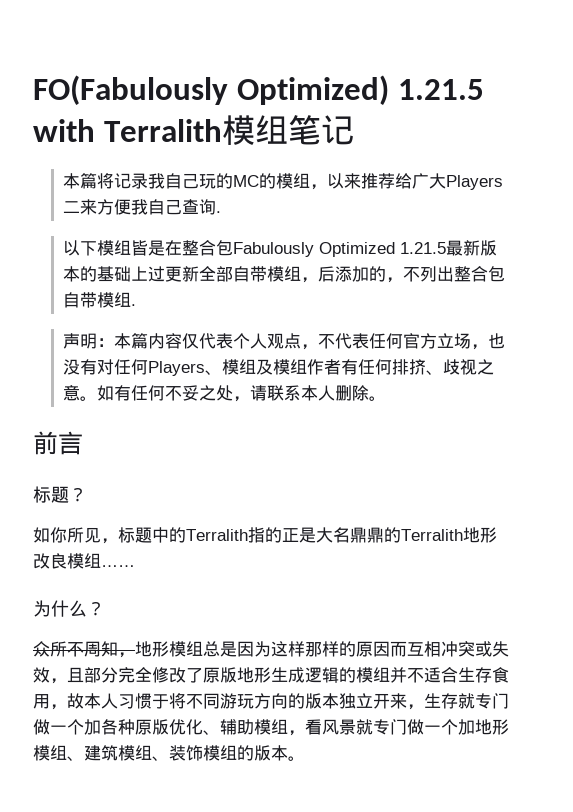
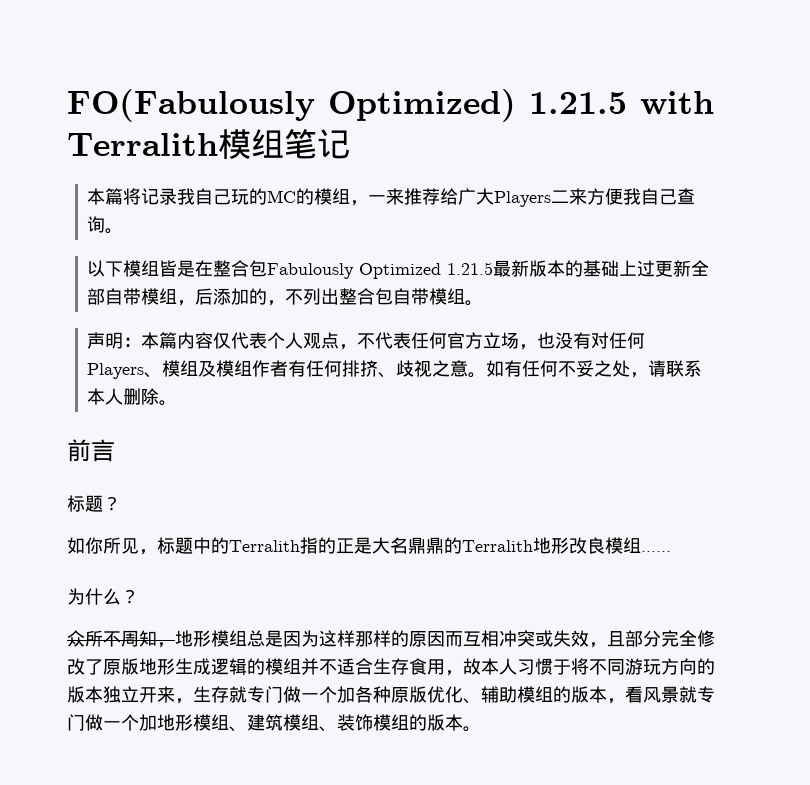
- 本篇将记录我自己玩的MC的模组，以来推荐给广大Players二来方便我自己查询.
+ 本篇将记录我自己玩的MC的模组，一来推荐给广大Players二来方便我自己查询。
- 以下模组皆是在整合包Fabulously Optimized 1.21.5最新版本的基础上过更新全部自带模组，后添加的，不列出整合包自带模组.
+ 以下模组皆是在整合包Fabulously Optimized 1.21.5最新版本的基础上过更新全部自带模组，后添加的，不列出整合包自带模组。
- 众所不周知，地形模组总是因为这样那样的原因而互相冲突或失效，且部分完全修改了原版地形生成逻辑的模组并不适合生存食用，故本人习惯于将不同游玩方向的版本独立开来，生存就专门做一个加各种原版优化、辅助模组，看风景就专门做一个加地形模组、建筑模组、装饰模组的版本。
+ 众所不周知，地形模组总是因为这样那样的原因而互相冲突或失效，且部分完全修改了原版地形生成逻辑的模组并不适合生存食用，故本人习惯于将不同游玩方向的版本独立开来，生存就专门做一个加各种原版优化、辅助模组的版本，看风景就专门做一个加地形模组、建筑模组、装饰模组的版本。

